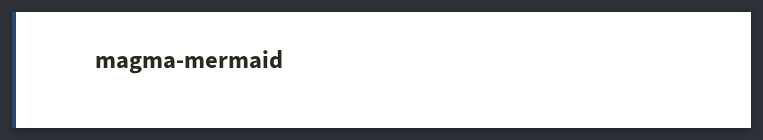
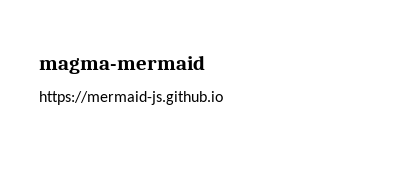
+ https://mermaid-js.github.io

